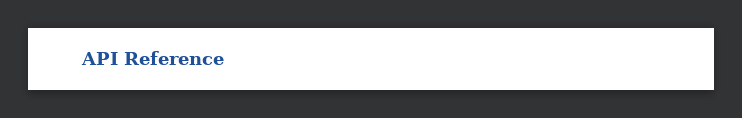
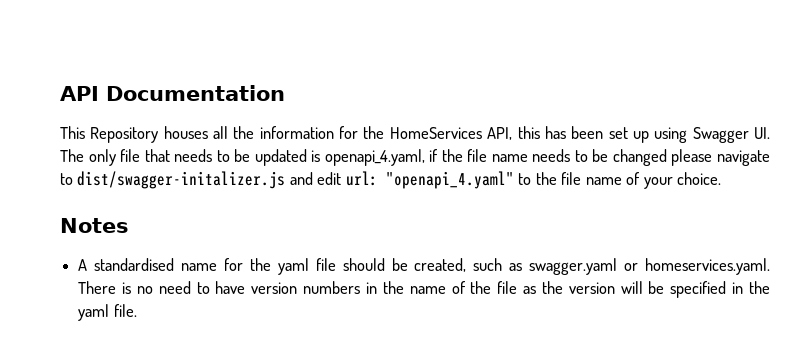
- API Reference
+ API Documentation
+ This Repository houses all the information for the HomeServices API, this has been set up using Swagger UI. The only file that needs to be updated is openapi_4.yaml, if the file name needs to be changed please navigate to dist/swagger-initalizer.js and edit url: "openapi_4.yaml" to the file name of your choice.
+ Notes
+ A standardised name for the yaml file should be created, such as swagger.yaml or homeservices.yaml. There is no need to have version numbers in the name of the file as the version will be specified in the yaml file.

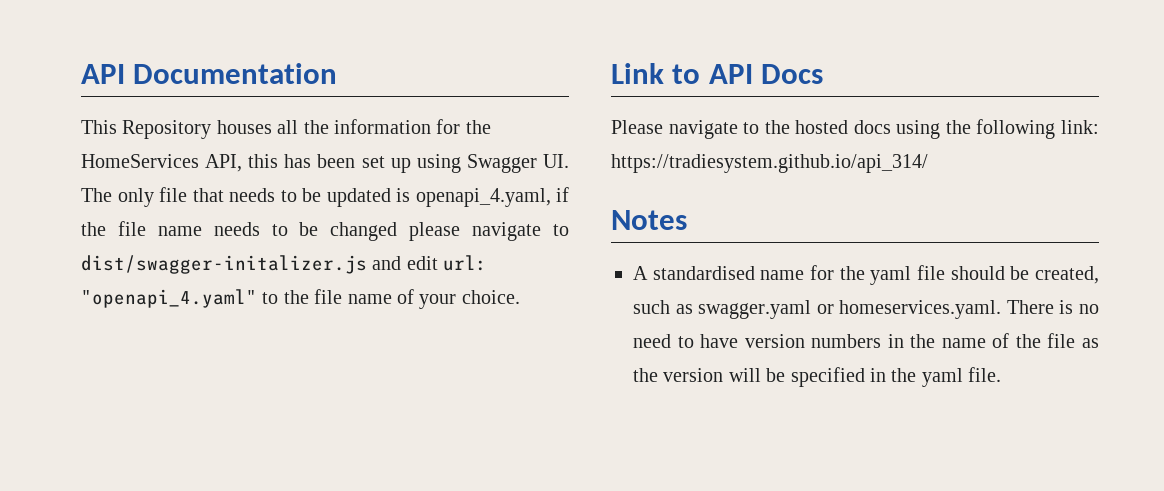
+ Link to API Docs
+ Please navigate to the hosted docs using the following link: https://tradiesystem.github.io/api_314/

